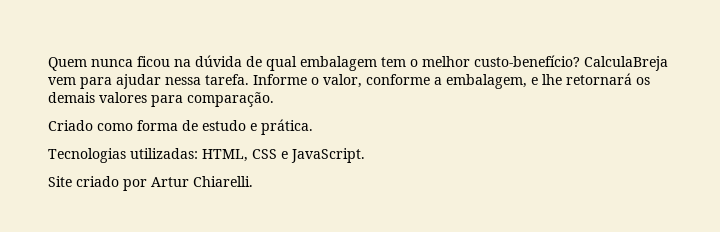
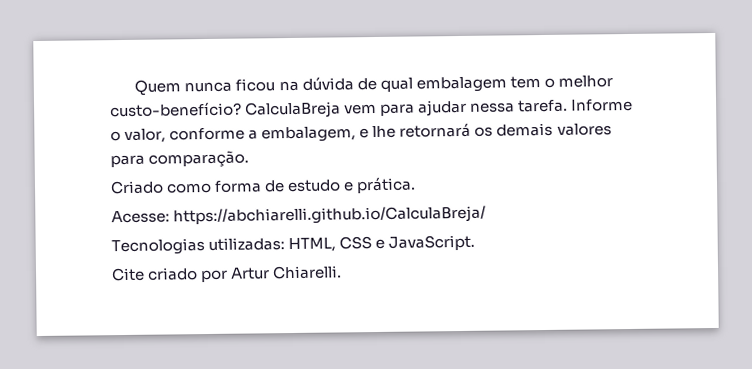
+ Acesse: https://abchiarelli.github.io/CalculaBreja/
- Site criado por Artur Chiarelli.
+ Cite criado por Artur Chiarelli.

